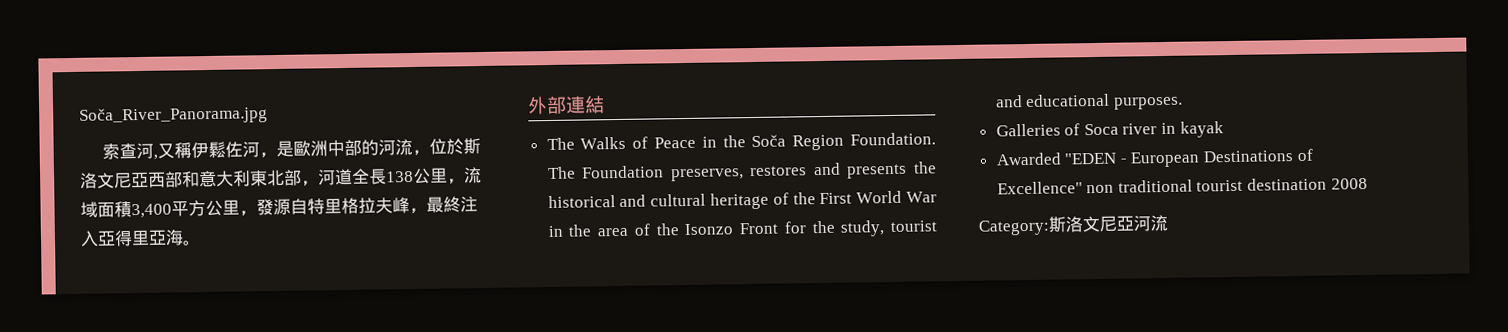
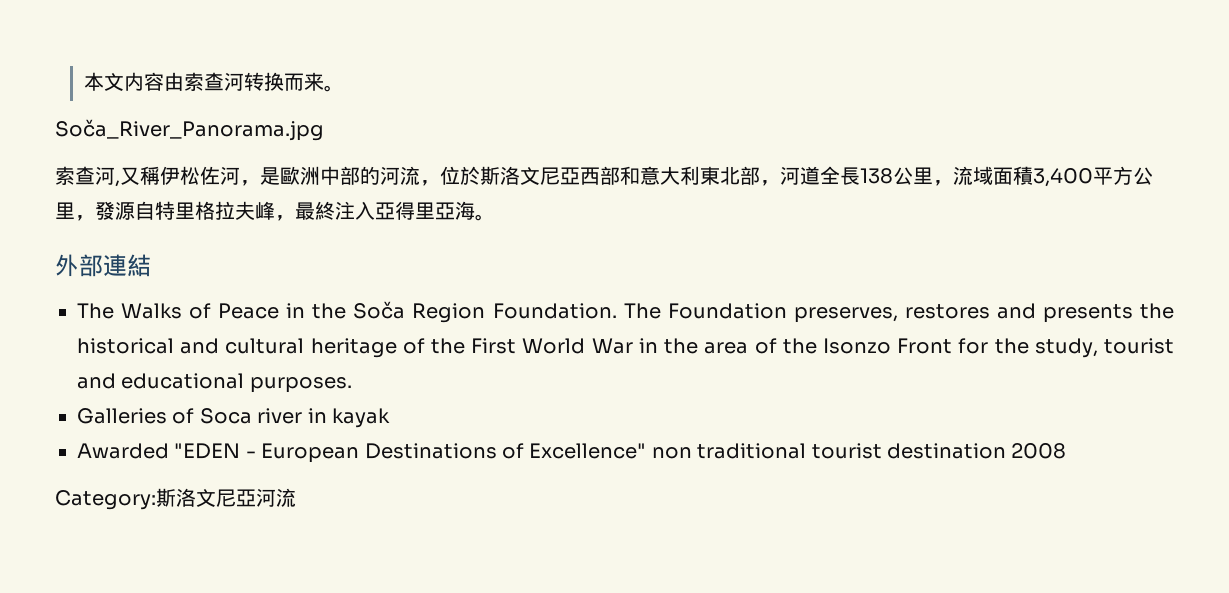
+ 本文内容由索查河转换而来。
- 索查河,又稱伊鬆佐河，是歐洲中部的河流，位於斯洛文尼亞西部和意大利東北部，河道全長138公里，流域面積3,400平方公里，發源自特里格拉夫峰，最終注入亞得里亞海。
+ 索查河,又稱伊松佐河，是歐洲中部的河流，位於斯洛文尼亞西部和意大利東北部，河道全長138公里，流域面積3,400平方公里，發源自特里格拉夫峰，最終注入亞得里亞海。

